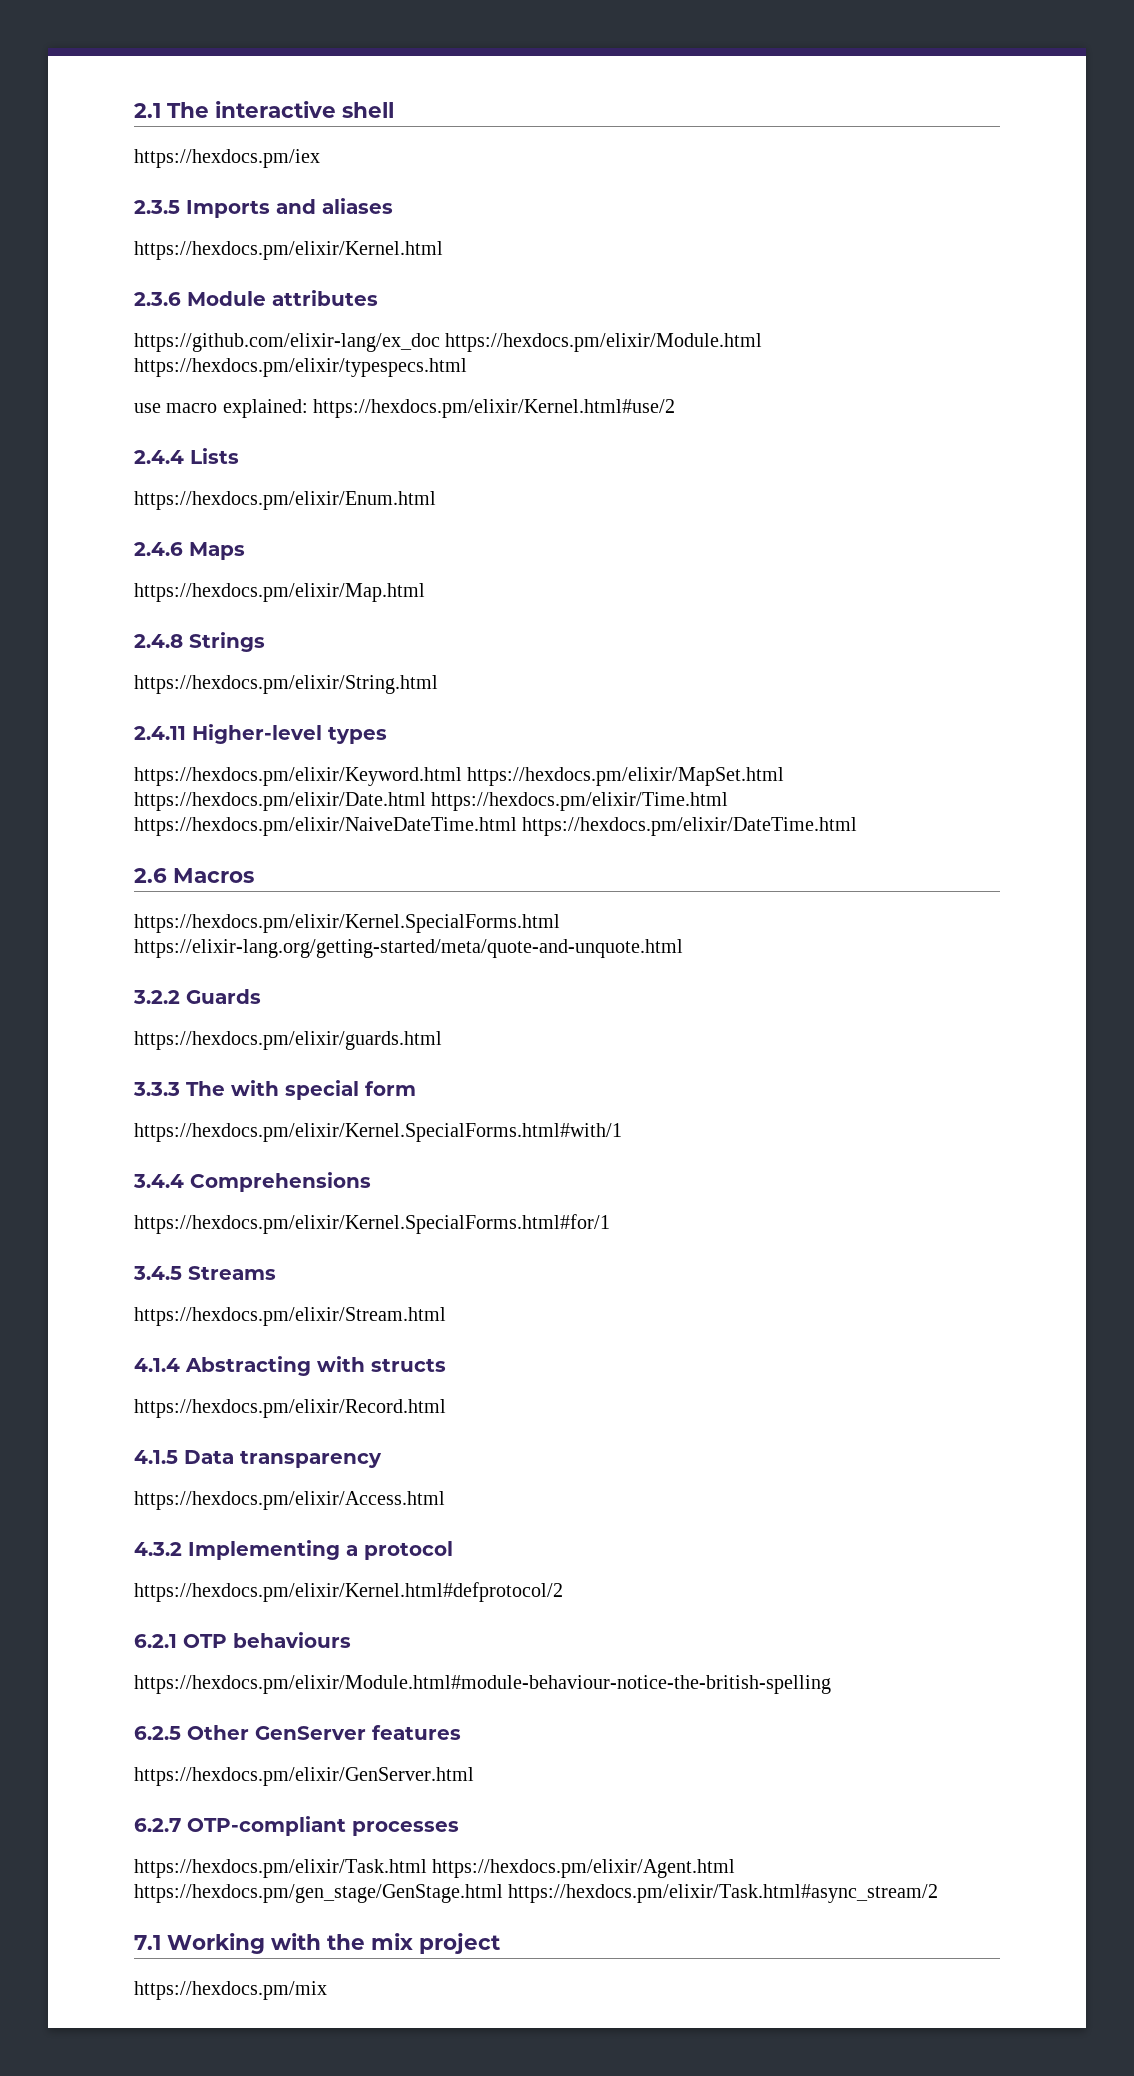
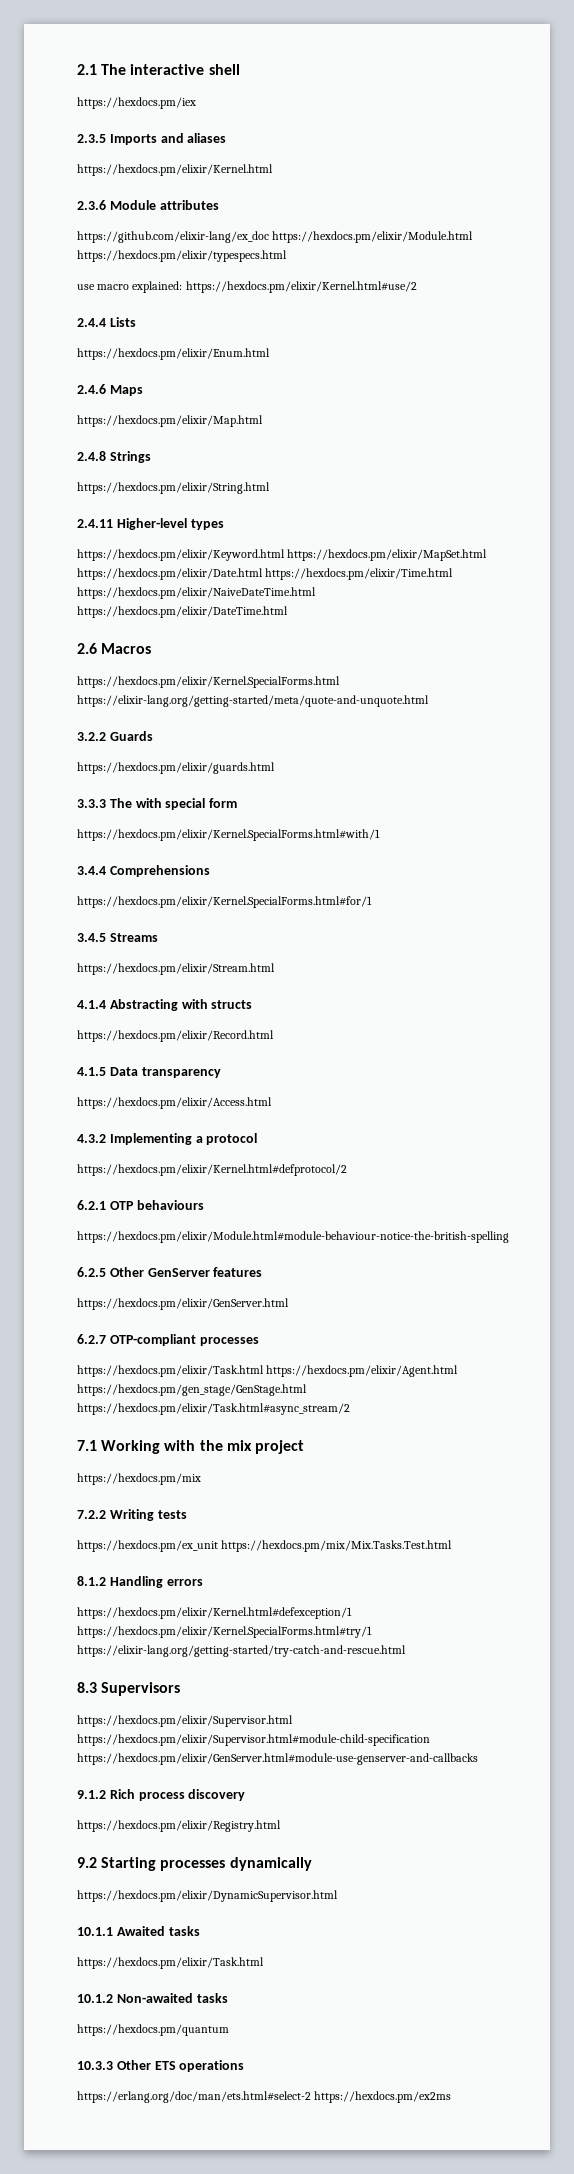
+ 7.2.2 Writing tests
+ https://hexdocs.pm/ex_unit https://hexdocs.pm/mix/Mix.Tasks.Test.html
+ 8.1.2 Handling errors
+ https://hexdocs.pm/elixir/Kernel.html#defexception/1 https://hexdocs.pm/elixir/Kernel.SpecialForms.html#try/1 https://elixir-lang.org/getting-started/try-catch-and-rescue.html
+ 8.3 Supervisors
+ https://hexdocs.pm/elixir/Supervisor.html https://hexdocs.pm/elixir/Supervisor.html#module-child-specification https://hexdocs.pm/elixir/GenServer.html#module-use-genserver-and-callbacks
+ 9.1.2 Rich process discovery
+ https://hexdocs.pm/elixir/Registry.html
+ 9.2 Starting processes dynamically
+ https://hexdocs.pm/elixir/DynamicSupervisor.html
+ 10.1.1 Awaited tasks
+ https://hexdocs.pm/elixir/Task.html
+ 10.1.2 Non-awaited tasks
+ https://hexdocs.pm/quantum
+ 10.3.3 Other ETS operations
+ https://erlang.org/doc/man/ets.html#select-2 https://hexdocs.pm/ex2ms

